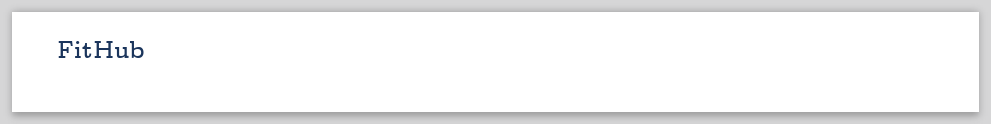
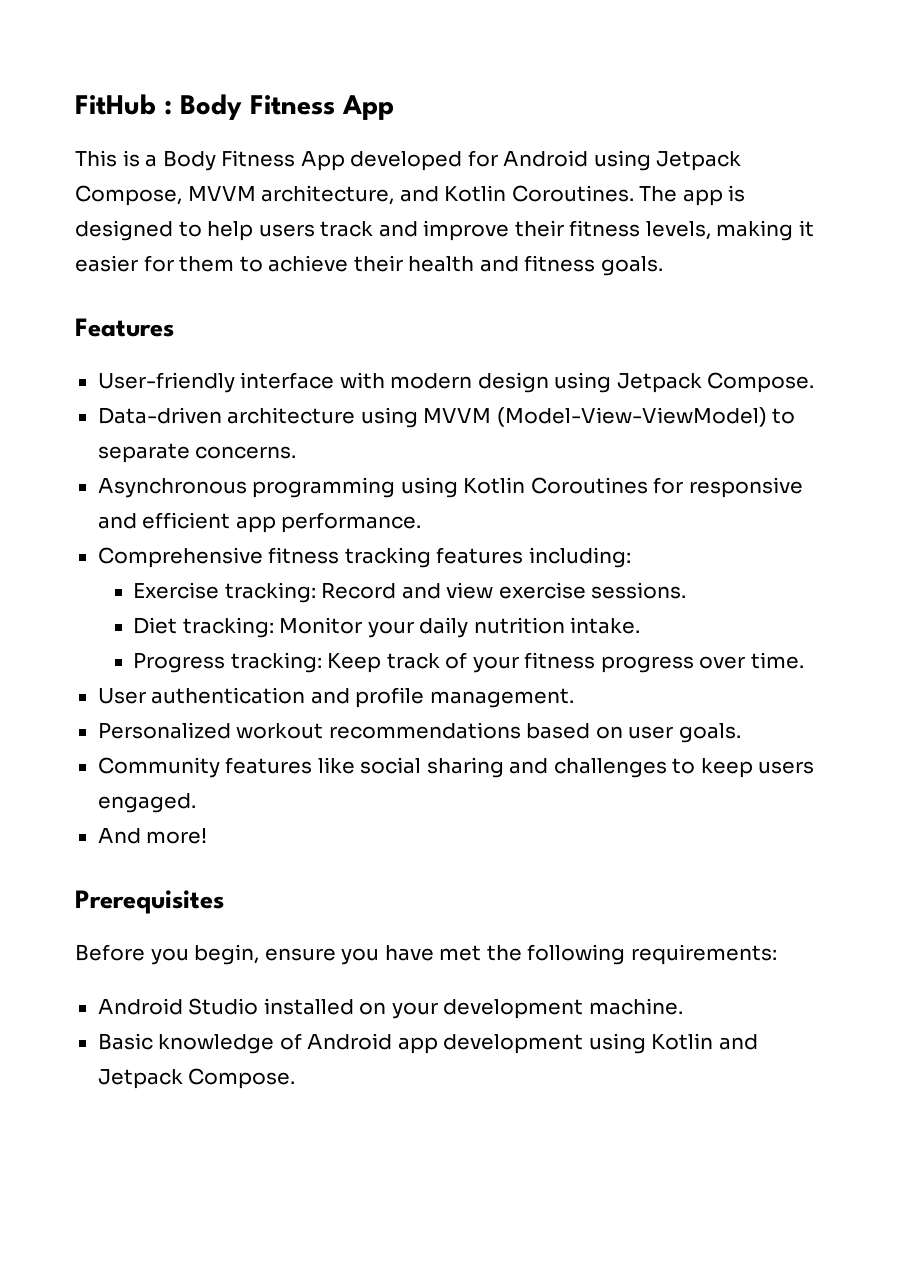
- FitHub
+ FitHub : Body Fitness App
+ This is a Body Fitness App developed for Android using Jetpack Compose, MVVM architecture, and Kotlin Coroutines. The app is designed to help users track and improve their fitness levels, making it easier for them to achieve their health and fitness goals.
+ Features
+ User-friendly interface with modern design using Jetpack Compose.
+ Data-driven architecture using MVVM (Model-View-ViewModel) to separate concerns.
+ Asynchronous programming using Kotlin Coroutines for responsive and efficient app performance.
+ Comprehensive fitness tracking features including:
+ Exercise tracking: Record and view exercise sessions.
+ Diet tracking: Monitor your daily nutrition intake.
+ Progress tracking: Keep track of your fitness progress over time.
+ User authentication and profile management.
+ Personalized workout recommendations based on user goals.
+ Community features like social sharing and challenges to keep users engaged.
+ And more!
+ Prerequisites
+ Before you begin, ensure you have met the following requirements:
+ Android Studio installed on your development machine.
+ Basic knowledge of Android app development using Kotlin and Jetpack Compose.

